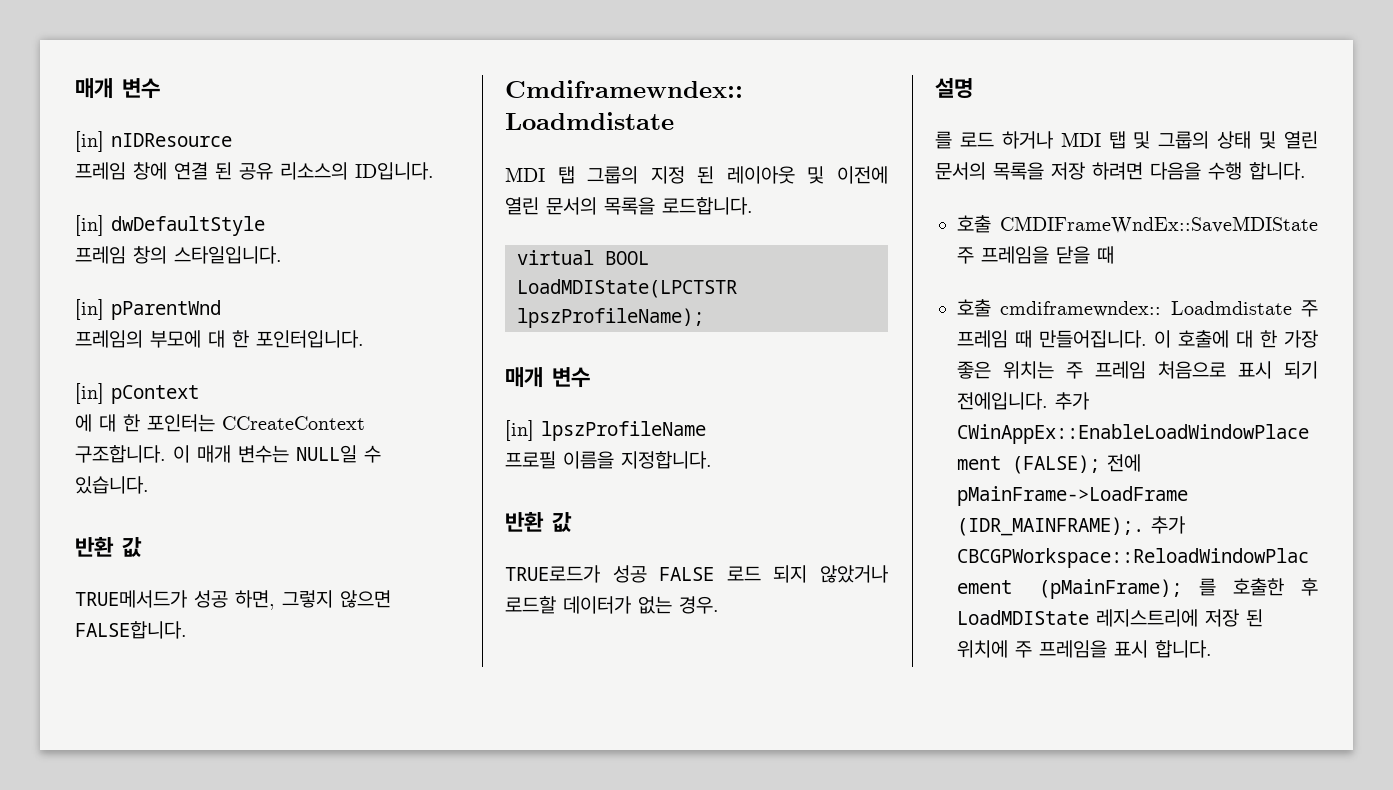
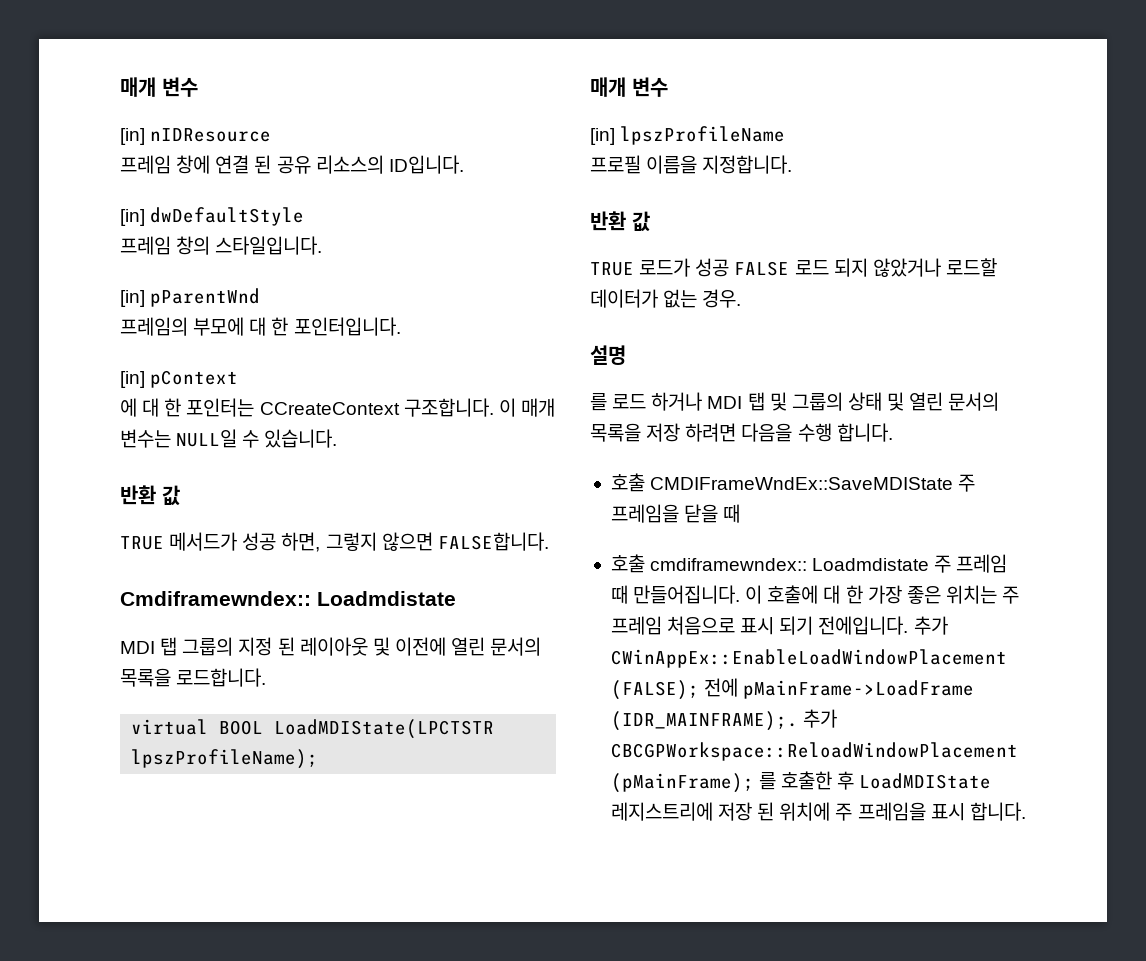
- TRUE메서드가 성공 하면, 그렇지 않으면 FALSE합니다.
+ TRUE 메서드가 성공 하면, 그렇지 않으면 FALSE합니다.
- TRUE로드가 성공 FALSE 로드 되지 않았거나 로드할 데이터가 없는 경우.
+ TRUE 로드가 성공 FALSE 로드 되지 않았거나 로드할 데이터가 없는 경우.

